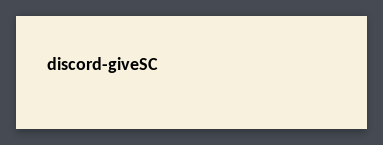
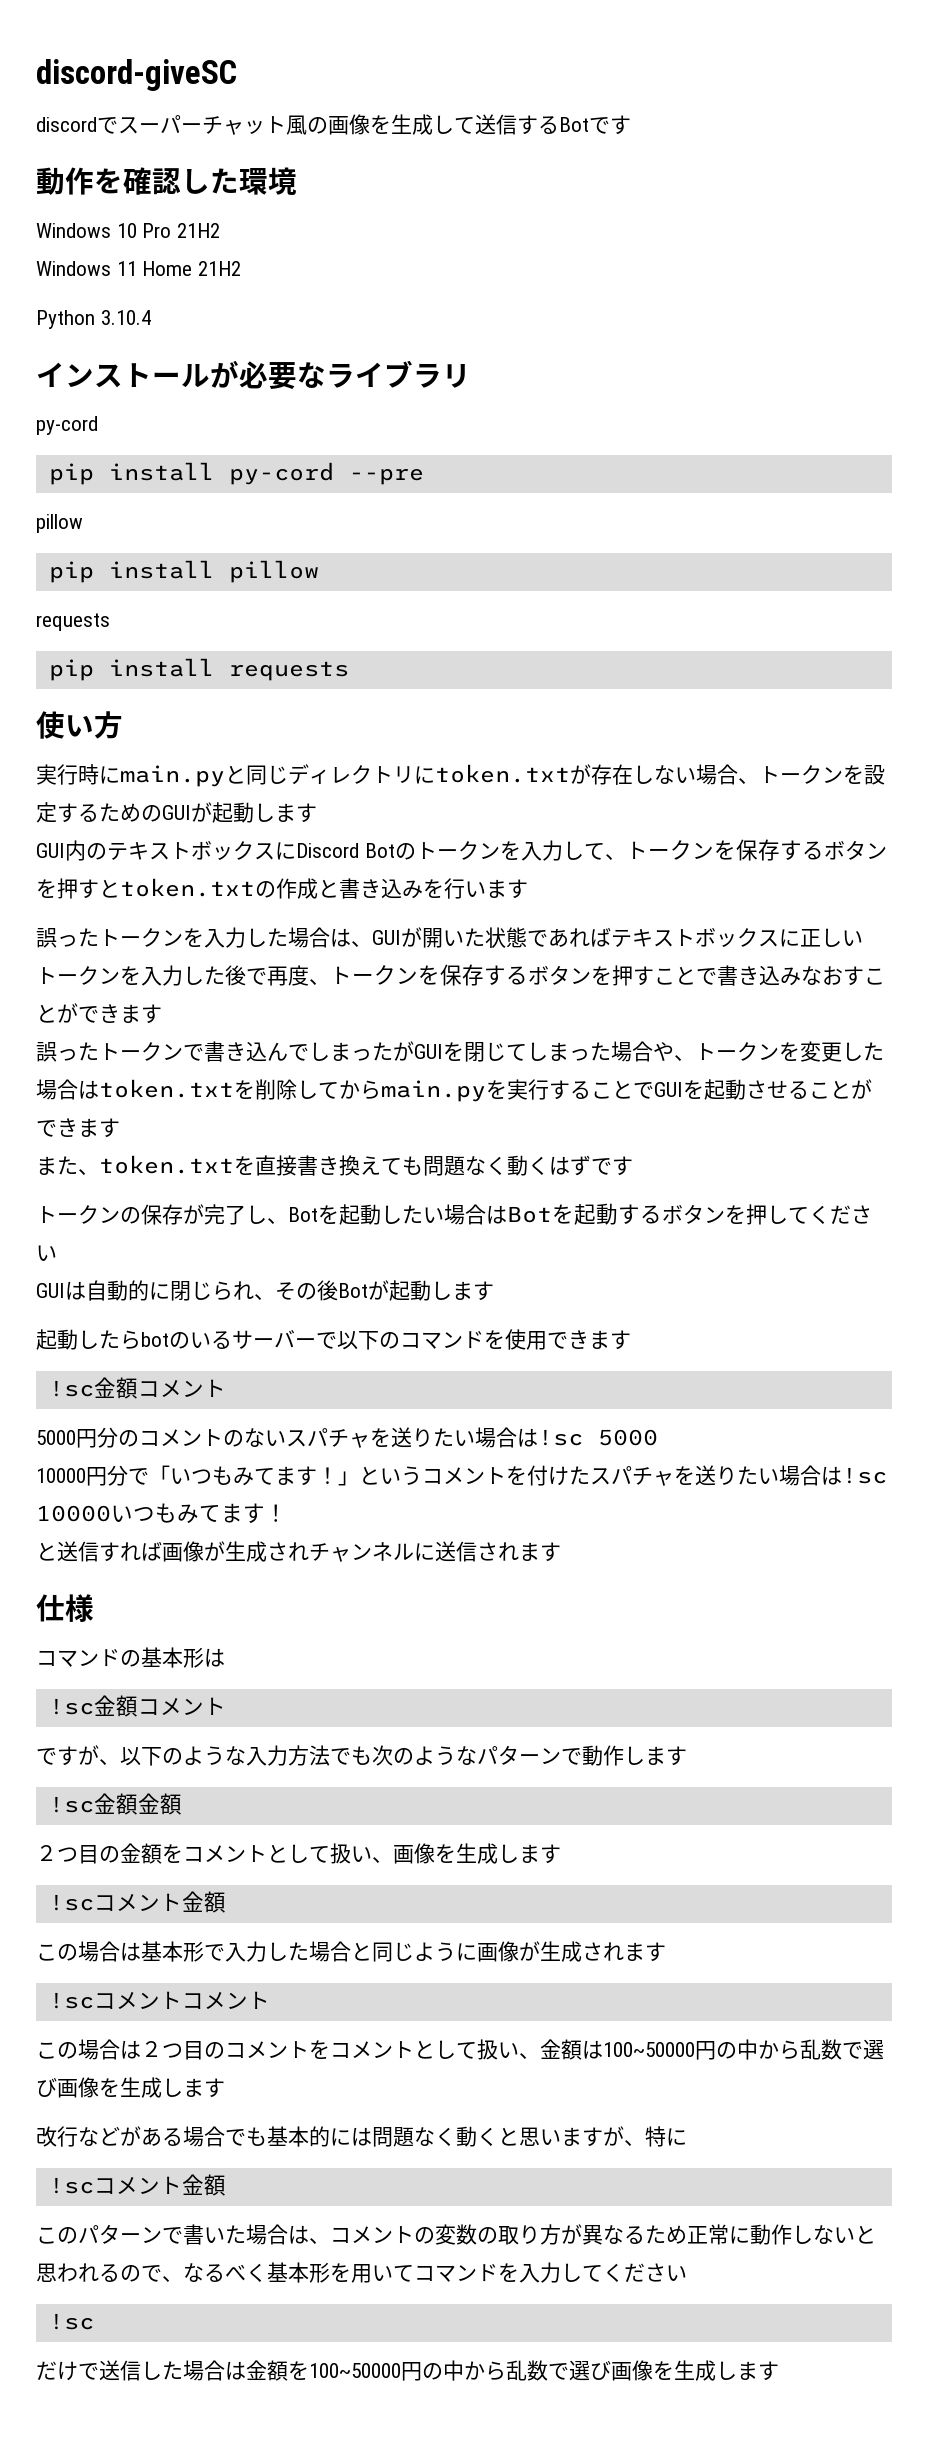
+ discordでスーパーチャット風の画像を生成して送信するBotです
+ 動作を確認した環境
+ Windows 10 Pro 21H2
+ Windows 11 Home 21H2
+ Python 3.10.4
+ インストールが必要なライブラリ
+ py-cord
+ pip install py-cord --pre
+ pillow
+ pip install pillow
+ requests
+ pip install requests
+ 使い方
+ 実行時にmain.pyと同じディレクトリにtoken.txtが存在しない場合、トークンを設定するためのGUIが起動します
+ GUI内のテキストボックスにDiscord Botのトークンを入力して、トークンを保存するボタンを押すとtoken.txtの作成と書き込みを行います
+ 誤ったトークンを入力した場合は、GUIが開いた状態であればテキストボックスに正しいトークンを入力した後で再度、トークンを保存するボタンを押すことで書き込みなおすことができます
+ 誤ったトークンで書き込んでしまったがGUIを閉じてしまった場合や、トークンを変更した場合はtoken.txtを削除してからmain.pyを実行することでGUIを起動させることができます
+ また、token.txtを直接書き換えても問題なく動くはずです
+ トークンの保存が完了し、Botを起動したい場合はBotを起動するボタンを押してください
+ GUIは自動的に閉じられ、その後Botが起動します
+ 起動したらbotのいるサーバーで以下のコマンドを使用できます
+ !sc金額コメント
+ 5000円分のコメントのないスパチャを送りたい場合は!sc 5000
+ 10000円分で「いつもみてます！」というコメントを付けたスパチャを送りたい場合は!sc 10000いつもみてます！
+ と送信すれば画像が生成されチャンネルに送信されます
+ 仕様
+ コマンドの基本形は
+ !sc金額コメント
+ ですが、以下のような入力方法でも次のようなパターンで動作します
+ !sc金額金額
+ ２つ目の金額をコメントとして扱い、画像を生成します
+ !scコメント金額
+ この場合は基本形で入力した場合と同じように画像が生成されます
+ !scコメントコメント
+ この場合は２つ目のコメントをコメントとして扱い、金額は100~50000円の中から乱数で選び画像を生成します
+ 改行などがある場合でも基本的には問題なく動くと思いますが、特に
+ !scコメント金額
+ このパターンで書いた場合は、コメントの変数の取り方が異なるため正常に動作しないと思われるので、なるべく基本形を用いてコマンドを入力してください
+ !sc
+ だけで送信した場合は金額を100~50000円の中から乱数で選び画像を生成します

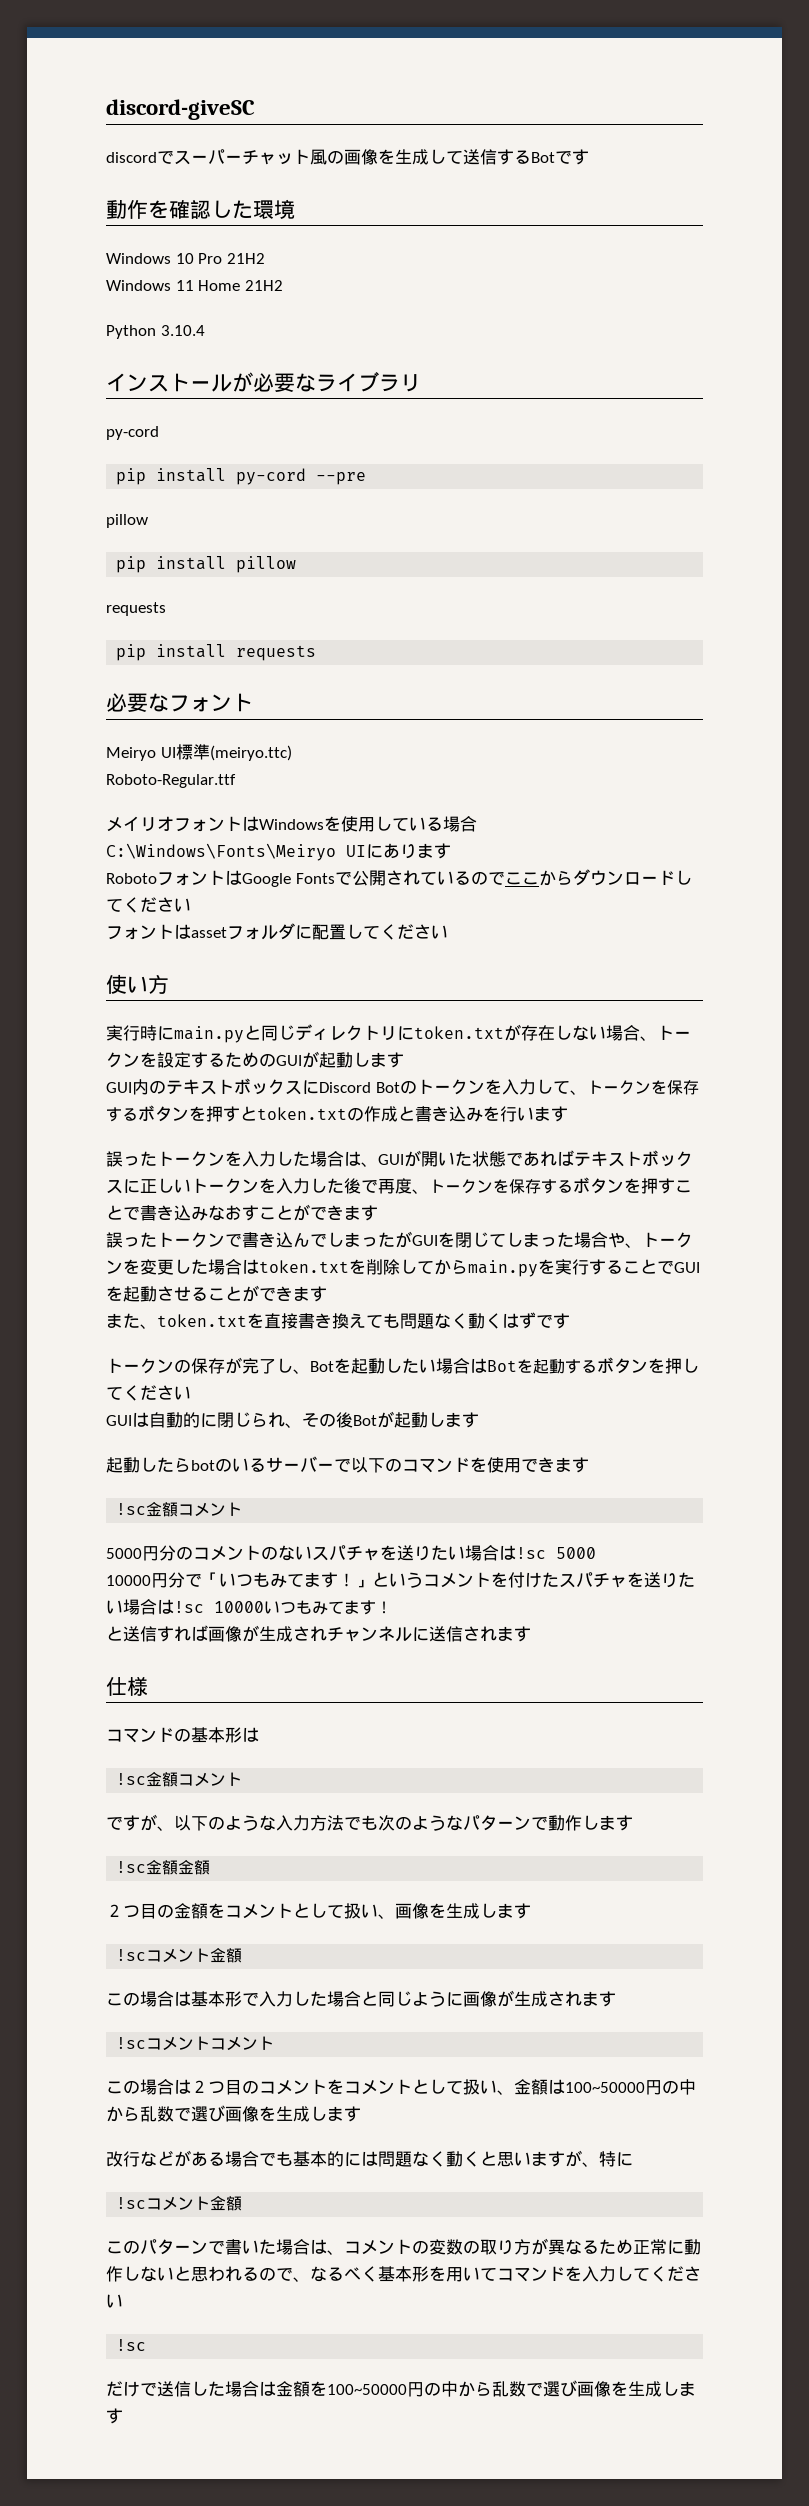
+ 必要なフォント
+ Meiryo UI標準(meiryo.ttc)
+ Roboto-Regular.ttf
+ メイリオフォントはWindowsを使用している場合C:\Windows\Fonts\Meiryo UIにあります
+ RobotoフォントはGoogle Fontsで公開されているのでここからダウンロードしてください
+ フォントはassetフォルダに配置してください

